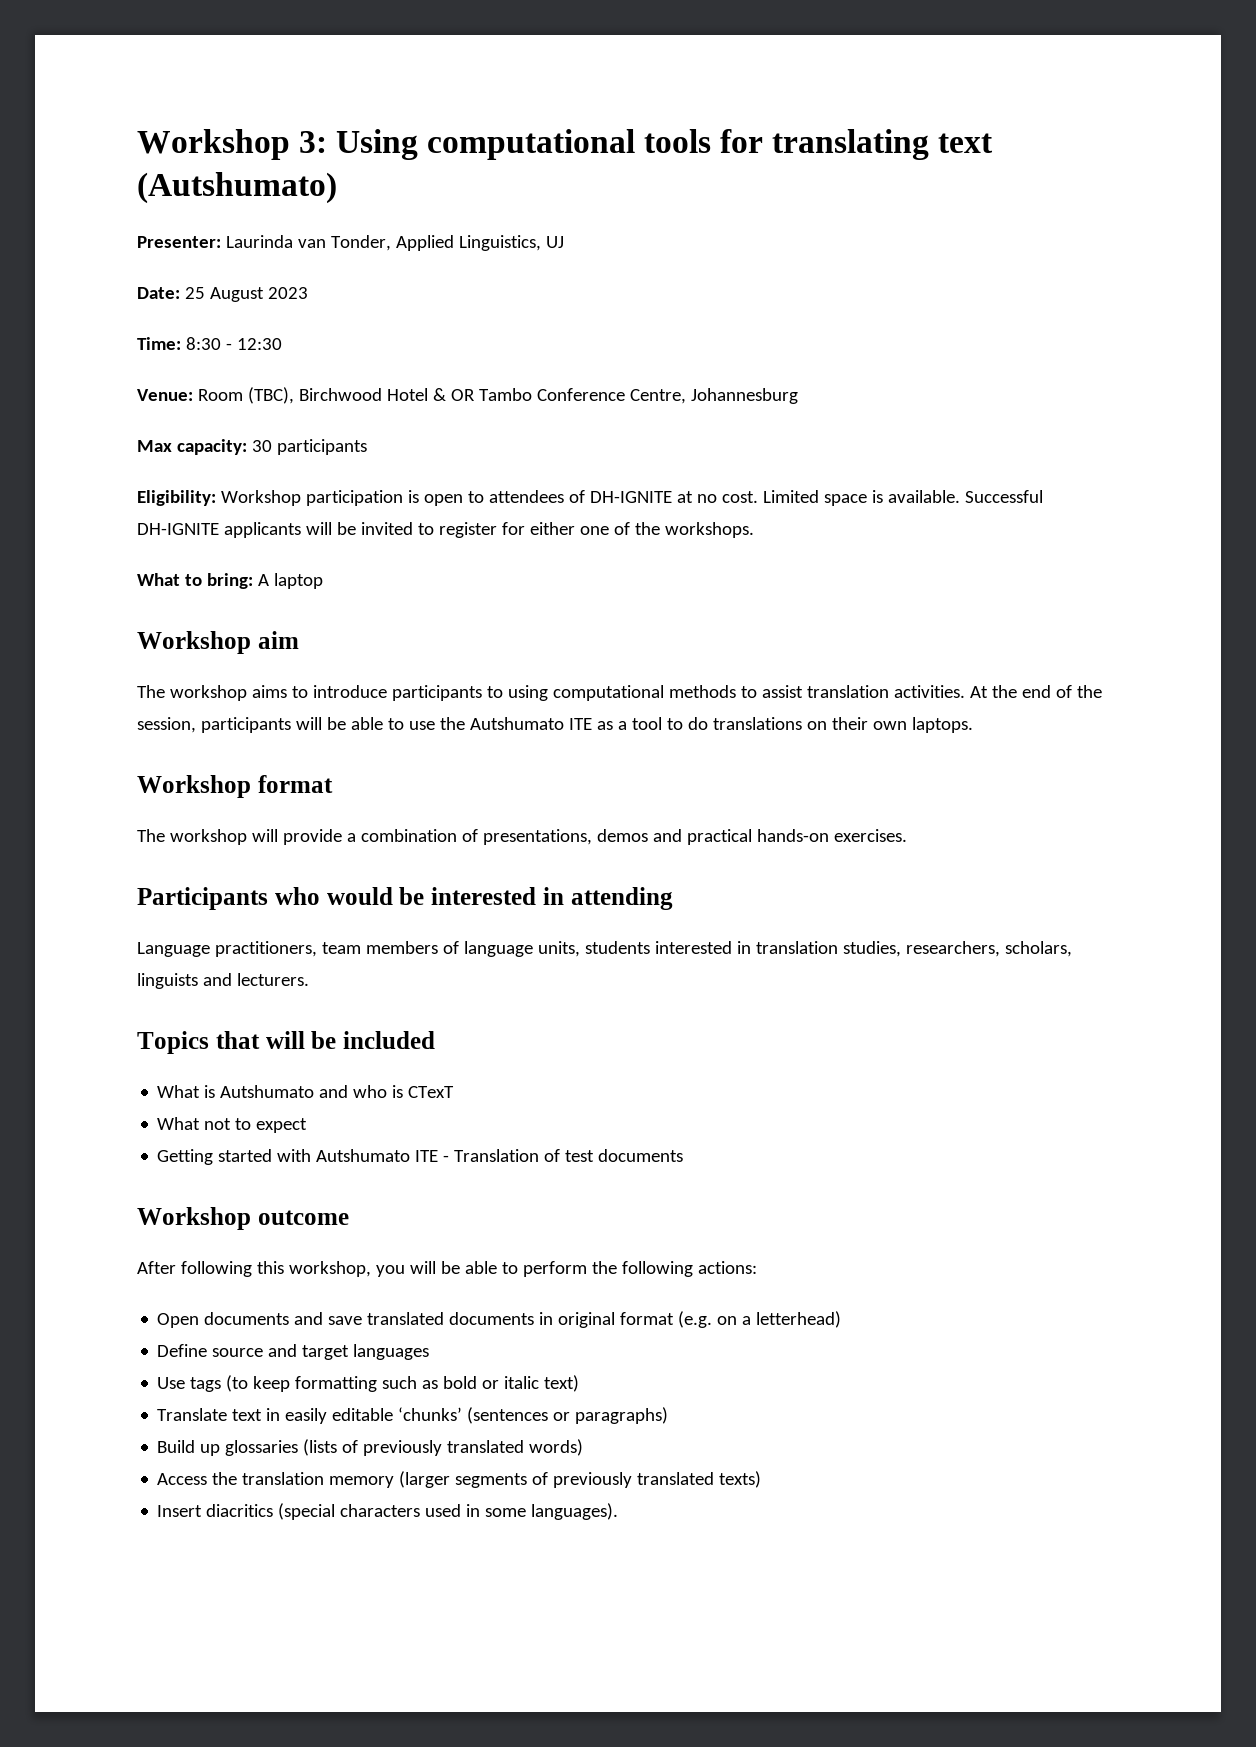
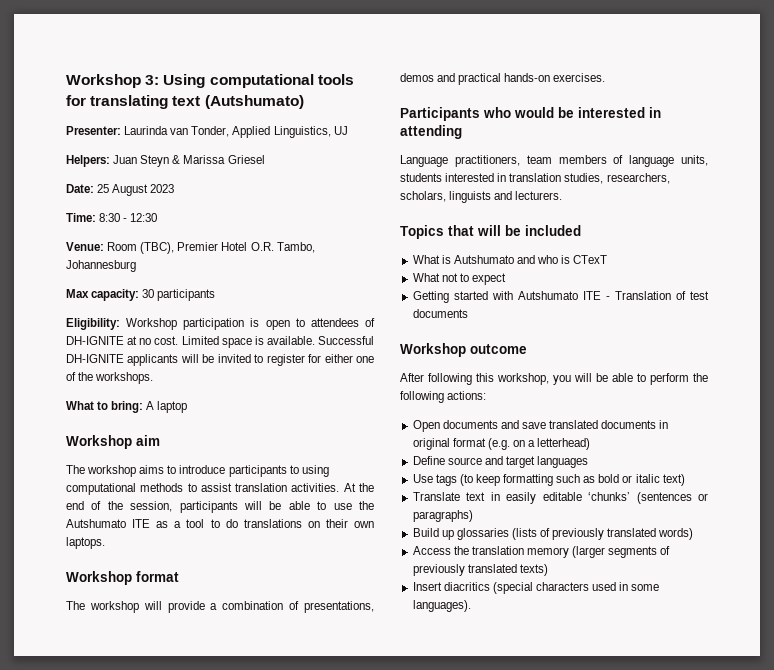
+ Helpers: Juan Steyn & Marissa Griesel
- Venue: Room (TBC), Birchwood Hotel & OR Tambo Conference Centre, Johannesburg
+ Venue: Room (TBC), Premier Hotel O.R. Tambo, Johannesburg

